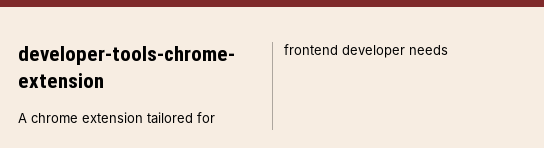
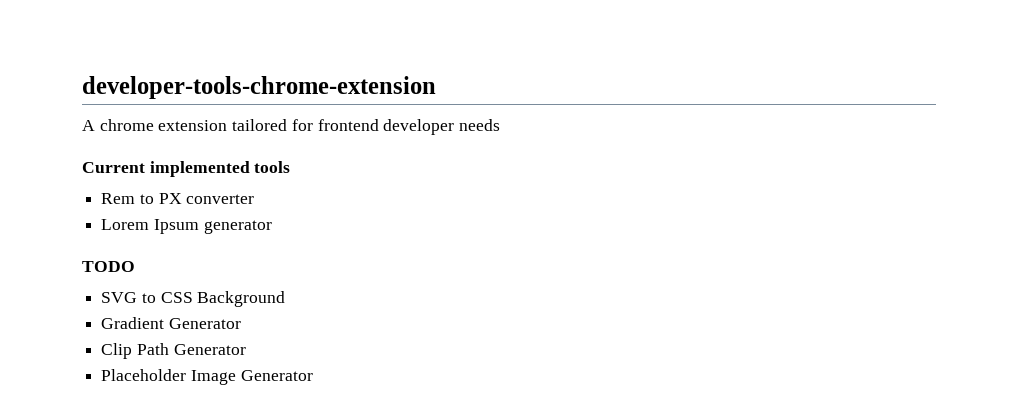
+ Current implemented tools
+ Rem to PX converter
+ Lorem Ipsum generator
+ TODO
+ SVG to CSS Background
+ Gradient Generator
+ Clip Path Generator
+ Placeholder Image Generator

